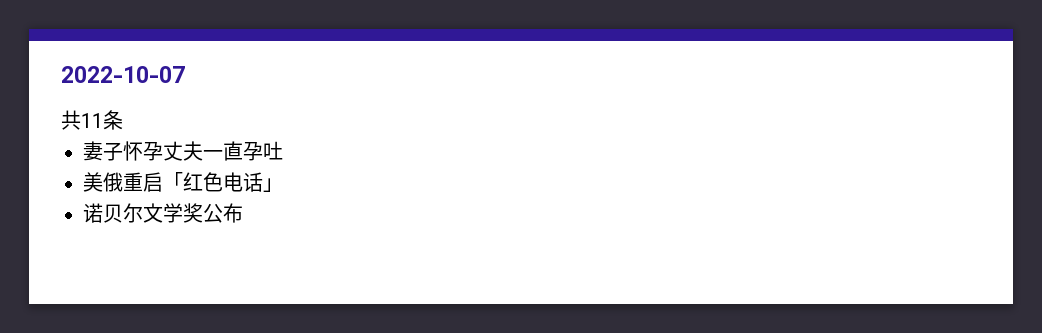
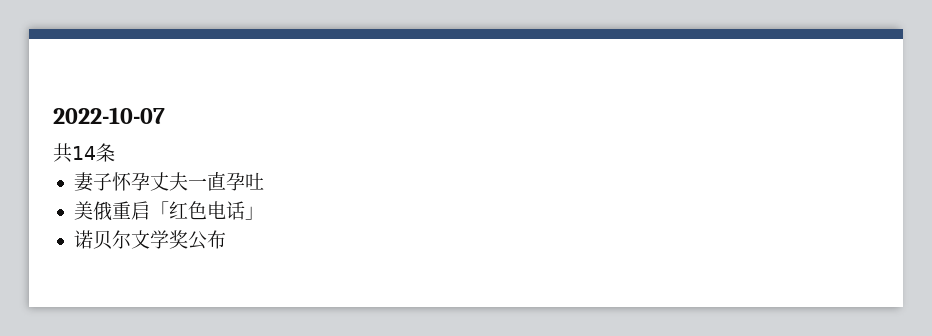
- 共11条
+ 共14条

